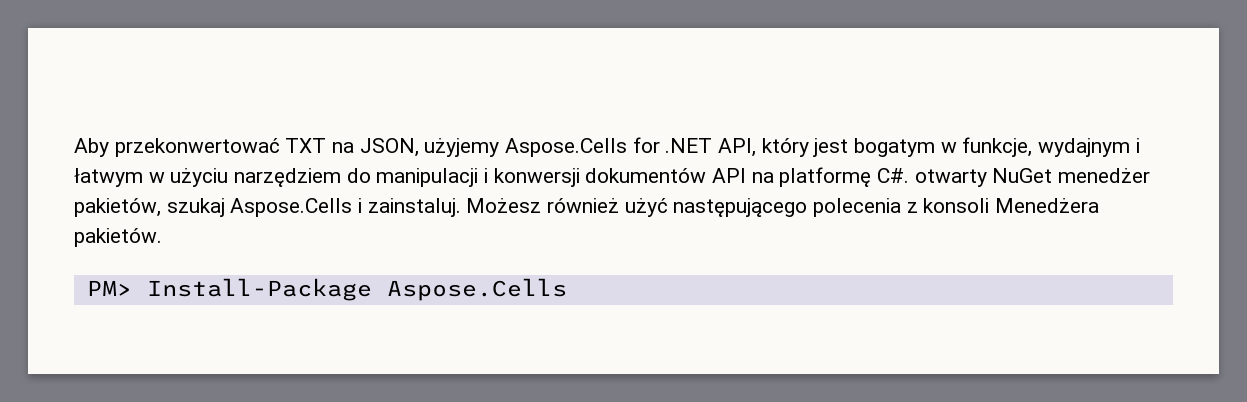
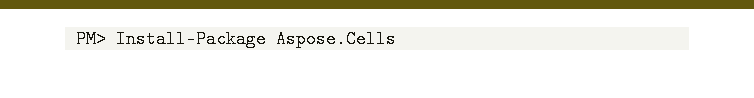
- Aby przekonwertować TXT na JSON, użyjemy Aspose.Cells for .NET API, który jest bogatym w funkcje, wydajnym i łatwym w użyciu narzędziem do manipulacji i konwersji dokumentów API na platformę C#. otwarty NuGet menedżer pakietów, szukaj Aspose.Cells i zainstaluj. Możesz również użyć następującego polecenia z konsoli Menedżera pakietów.

